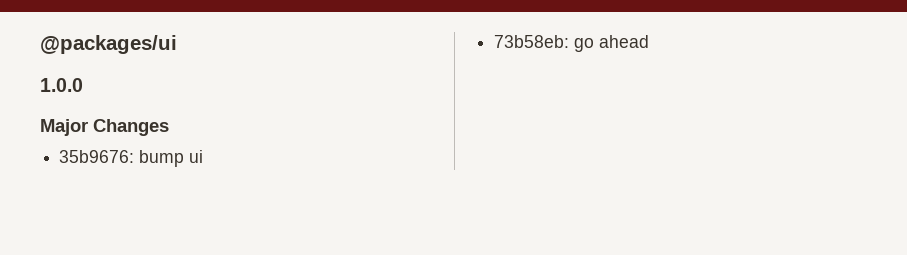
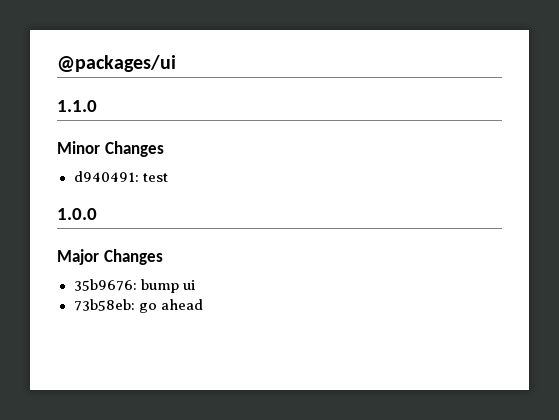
+ 1.1.0
+ Minor Changes
+ d940491: test

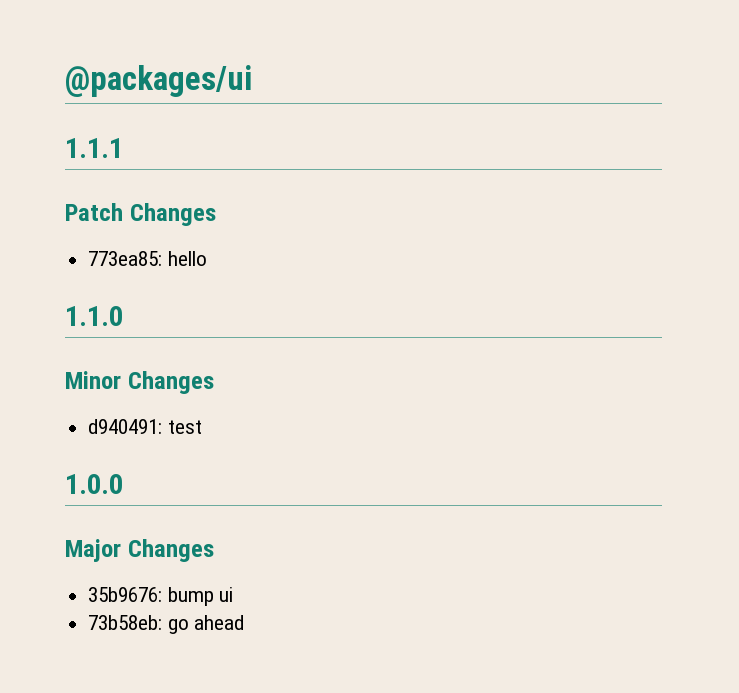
+ 1.1.1
+ Patch Changes
+ 773ea85: hello

